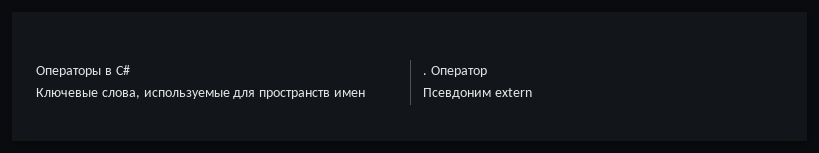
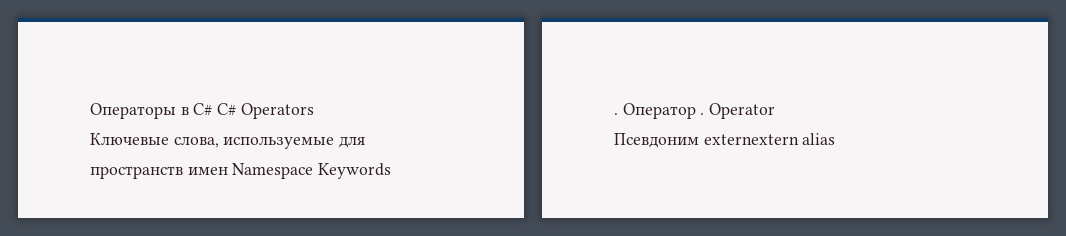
- Операторы в C#
+ Операторы в C# C# Operators
- Ключевые слова, используемые для пространств имен
+ Ключевые слова, используемые для пространств имен Namespace Keywords
- Оператор
+ Оператор . Operator
- Псевдоним extern
+ Псевдоним externextern alias

